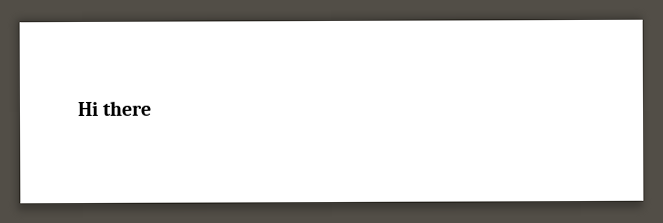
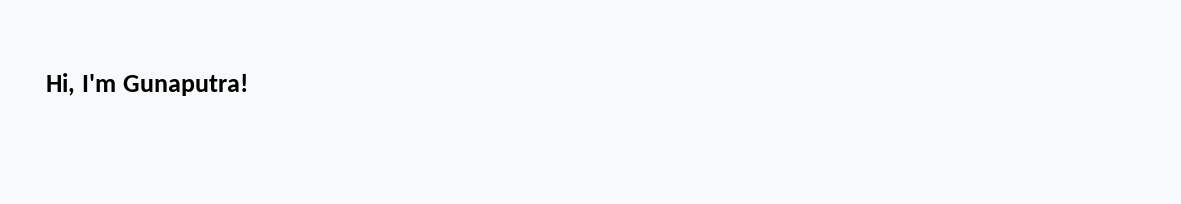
- Hi there
+ Hi, I'm Gunaputra!

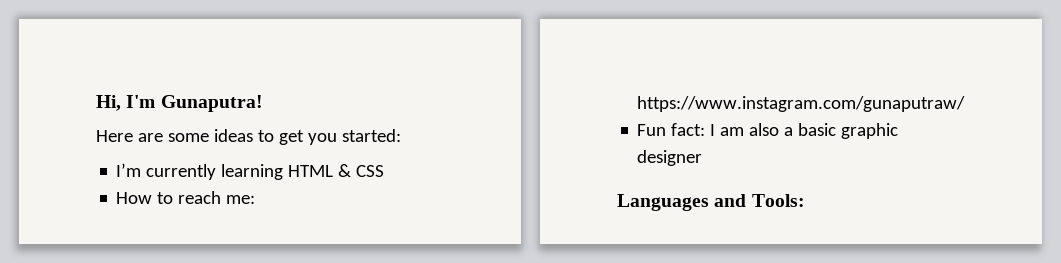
+ Here are some ideas to get you started:
+ I’m currently learning HTML & CSS
+ How to reach me: https://www.instagram.com/gunaputraw/
+ Fun fact: I am also a basic graphic designer
+ Languages and Tools:

